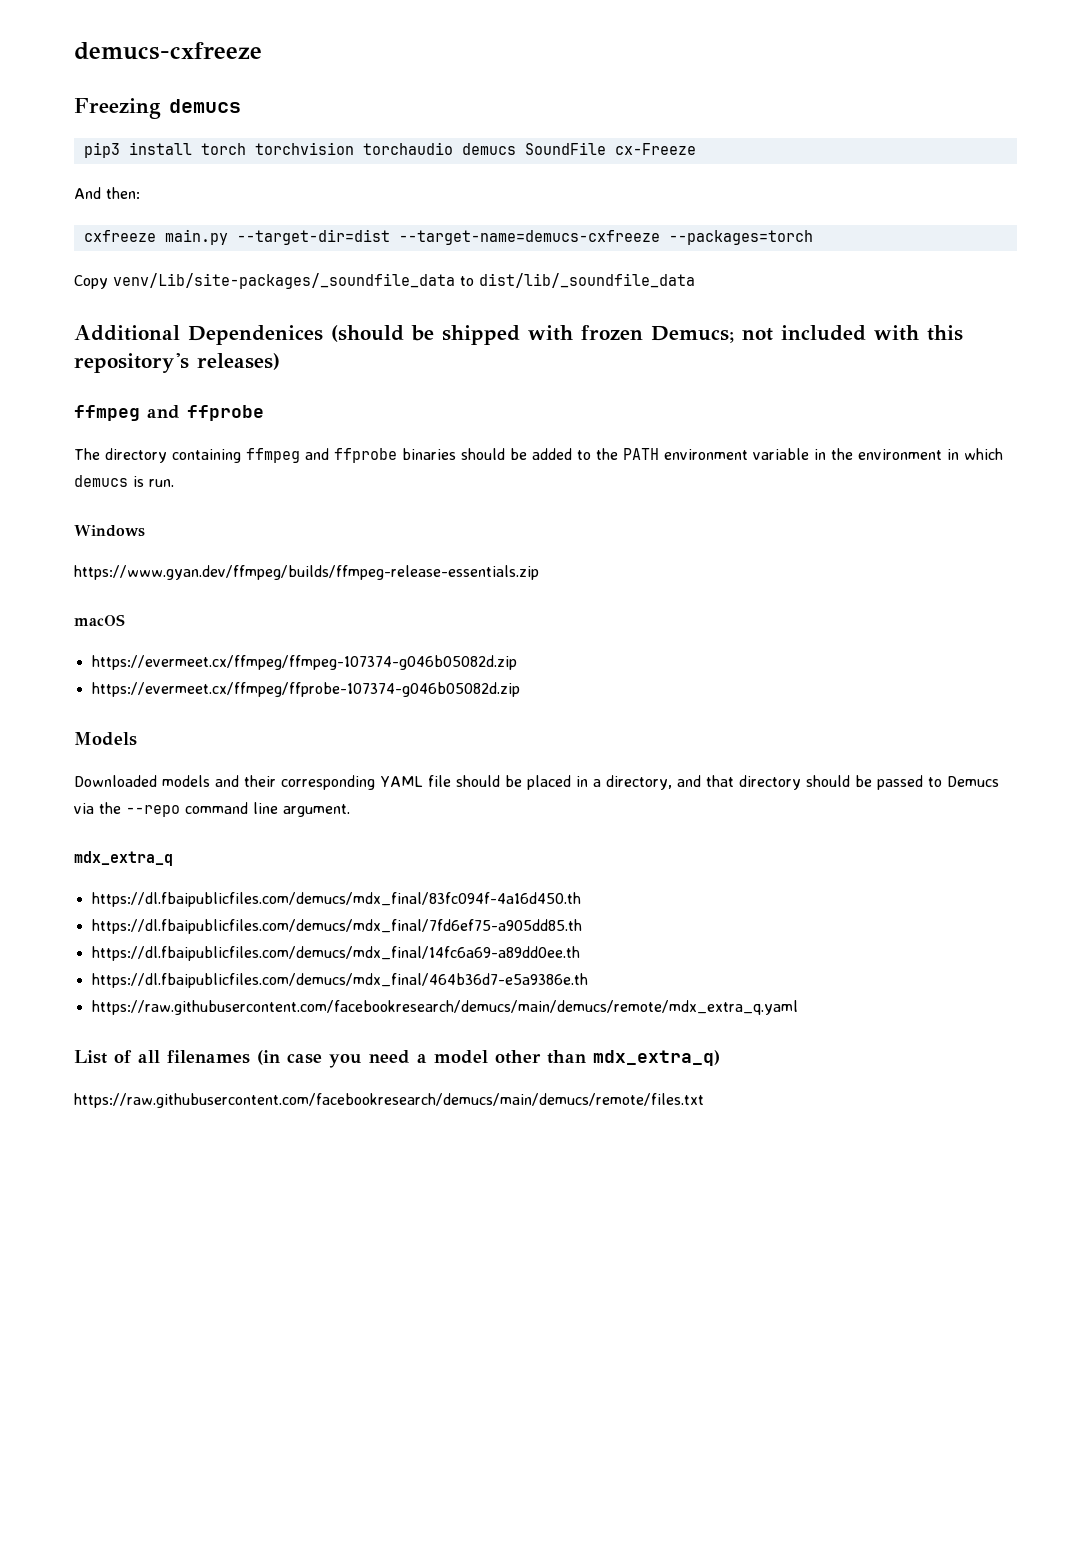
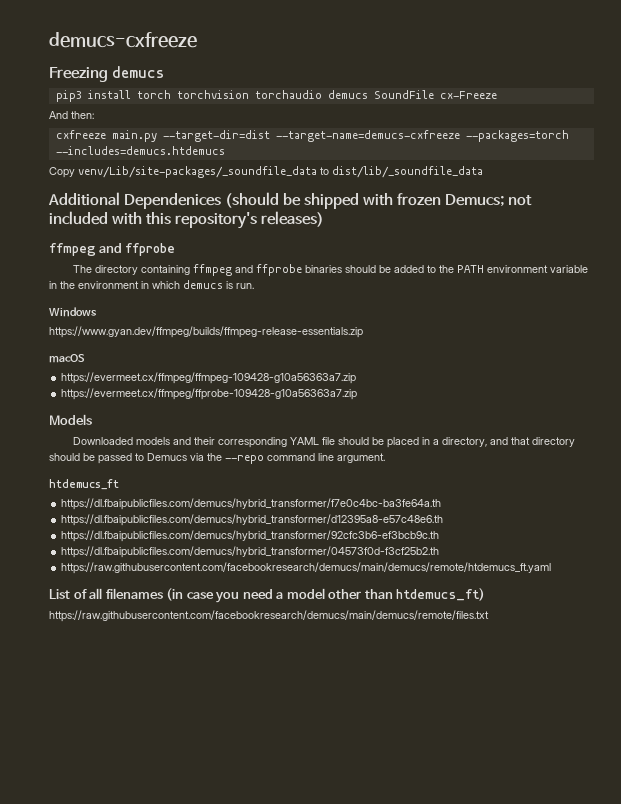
- cxfreeze main.py --target-dir=dist --target-name=demucs-cxfreeze --packages=torch
+ cxfreeze main.py --target-dir=dist --target-name=demucs-cxfreeze --packages=torch --includes=demucs.htdemucs
- https://evermeet.cx/ffmpeg/ffmpeg-107374-g046b05082d.zip
- https://evermeet.cx/ffmpeg/ffprobe-107374-g046b05082d.zip
+ https://evermeet.cx/ffmpeg/ffmpeg-109428-g10a56363a7.zip
+ https://evermeet.cx/ffmpeg/ffprobe-109428-g10a56363a7.zip
- mdx_extra_q
- https://dl.fbaipublicfiles.com/demucs/mdx_final/83fc094f-4a16d450.th
- https://dl.fbaipublicfiles.com/demucs/mdx_final/7fd6ef75-a905dd85.th
- https://dl.fbaipublicfiles.com/demucs/mdx_final/14fc6a69-a89dd0ee.th
- https://dl.fbaipublicfiles.com/demucs/mdx_final/464b36d7-e5a9386e.th
- https://raw.githubusercontent.com/facebookresearch/demucs/main/demucs/remote/mdx_extra_q.yaml
+ htdemucs_ft
+ https://dl.fbaipublicfiles.com/demucs/hybrid_transformer/f7e0c4bc-ba3fe64a.th
+ https://dl.fbaipublicfiles.com/demucs/hybrid_transformer/d12395a8-e57c48e6.th
+ https://dl.fbaipublicfiles.com/demucs/hybrid_transformer/92cfc3b6-ef3bcb9c.th
+ https://dl.fbaipublicfiles.com/demucs/hybrid_transformer/04573f0d-f3cf25b2.th
+ https://raw.githubusercontent.com/facebookresearch/demucs/main/demucs/remote/htdemucs_ft.yaml
- List of all filenames (in case you need a model other than mdx_extra_q)
+ List of all filenames (in case you need a model other than htdemucs_ft)

